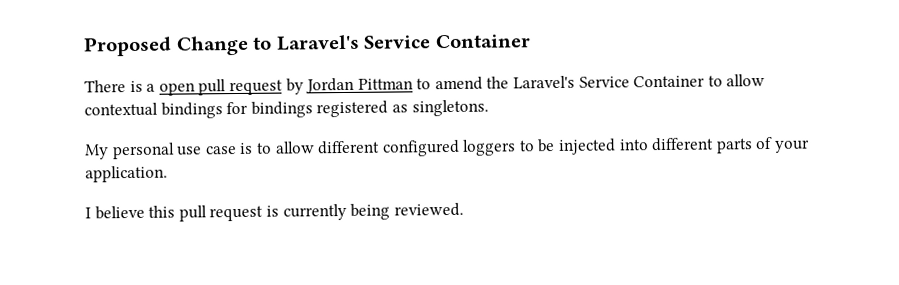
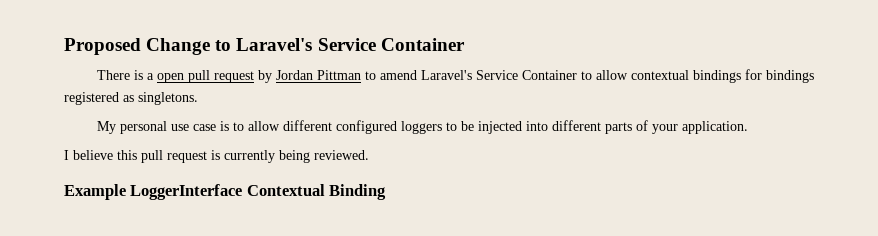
- There is a open pull request by Jordan Pittman to amend the Laravel's Service Container to allow contextual bindings for bindings registered as singletons.
+ There is a open pull request by Jordan Pittman to amend Laravel's Service Container to allow contextual bindings for bindings registered as singletons.
+ Example LoggerInterface Contextual Binding

